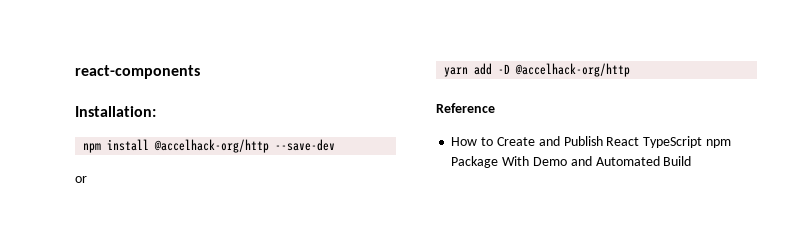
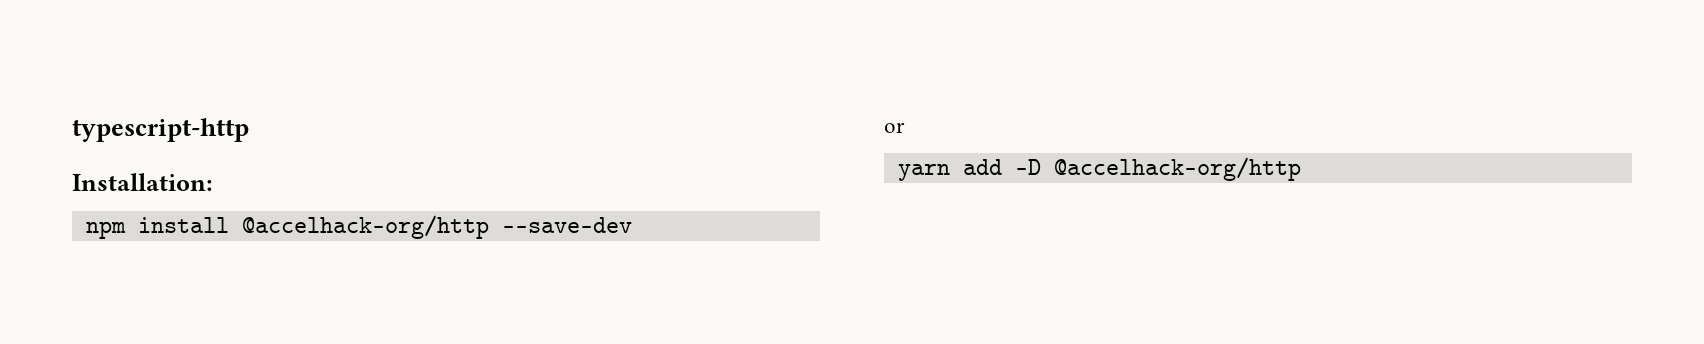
- react-components
+ typescript-http
- Reference
- How to Create and Publish React TypeScript npm Package With Demo and Automated Build

